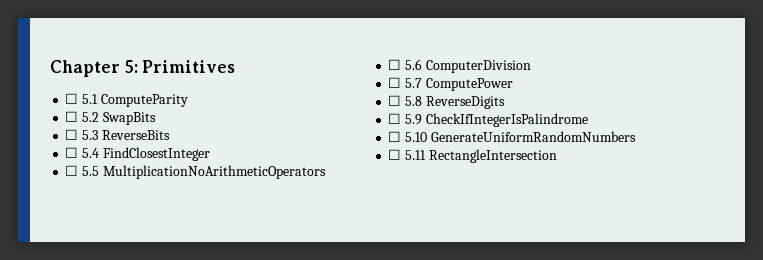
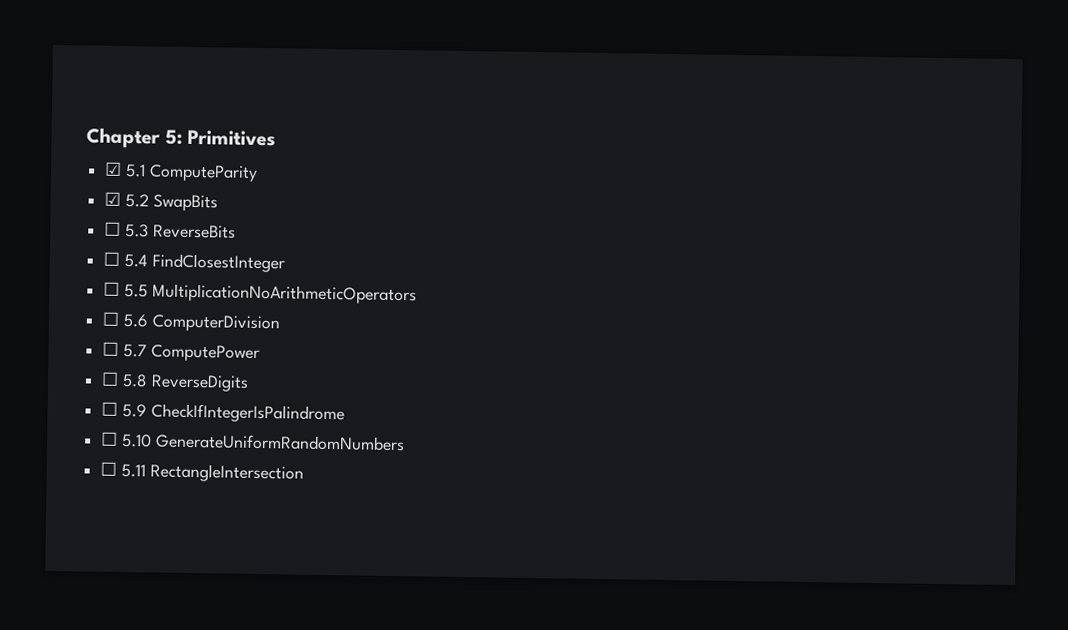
- ☐ 5.1 ComputeParity
+ ☑ 5.1 ComputeParity
- ☐ 5.2 SwapBits
+ ☑ 5.2 SwapBits

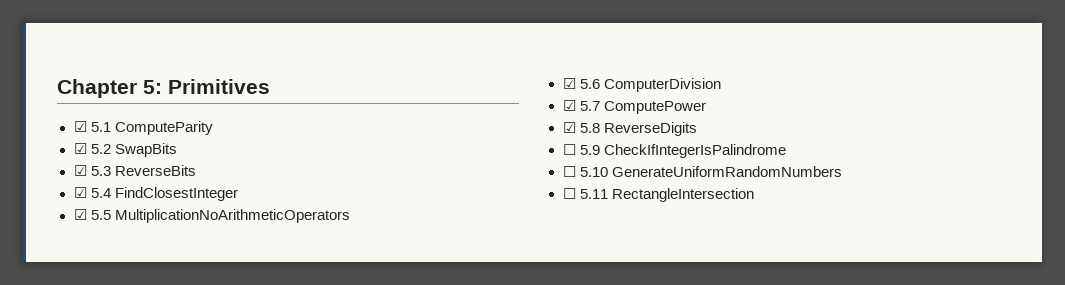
- ☐ 5.3 ReverseBits
+ ☑ 5.3 ReverseBits
- ☐ 5.4 FindClosestInteger
+ ☑ 5.4 FindClosestInteger
- ☐ 5.5 MultiplicationNoArithmeticOperators
+ ☑ 5.5 MultiplicationNoArithmeticOperators
- ☐ 5.6 ComputerDivision
+ ☑ 5.6 ComputerDivision
- ☐ 5.7 ComputePower
+ ☑ 5.7 ComputePower
- ☐ 5.8 ReverseDigits
+ ☑ 5.8 ReverseDigits

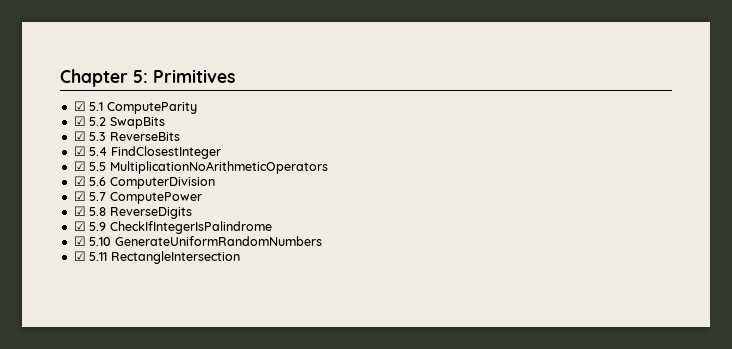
- ☐ 5.9 CheckIfIntegerIsPalindrome
+ ☑ 5.9 CheckIfIntegerIsPalindrome
- ☐ 5.10 GenerateUniformRandomNumbers
+ ☑ 5.10 GenerateUniformRandomNumbers
- ☐ 5.11 RectangleIntersection
+ ☑ 5.11 RectangleIntersection

